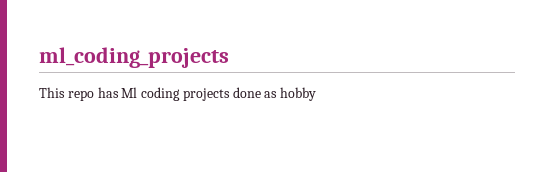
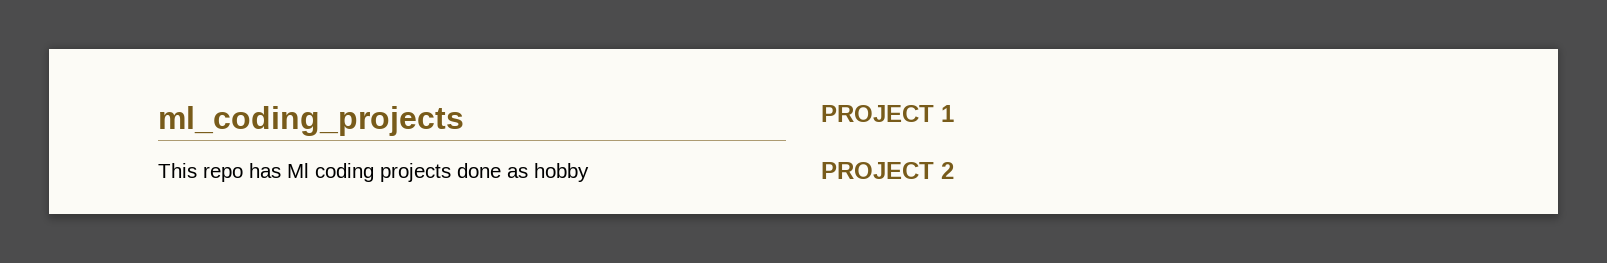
+ PROJECT 1
+ PROJECT 2

